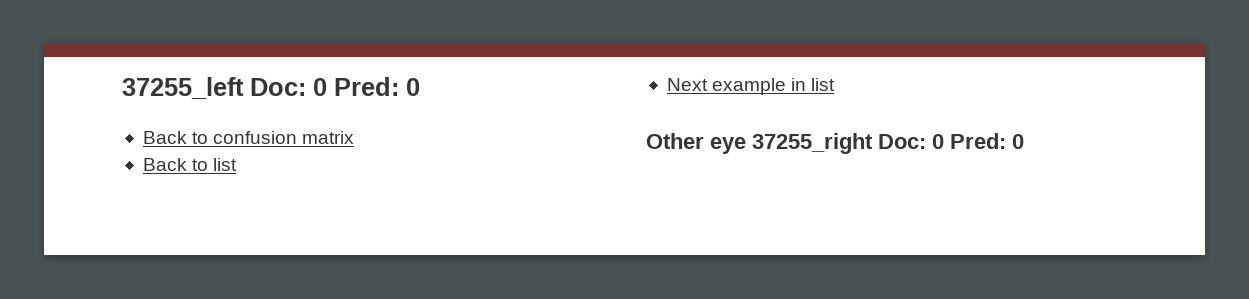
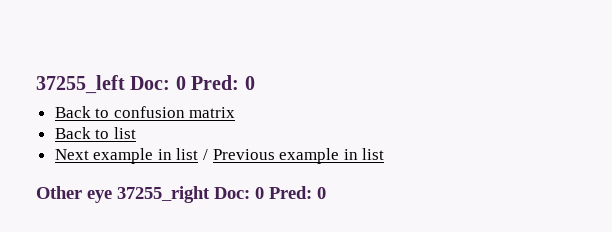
- Next example in list
+ Next example in list / Previous example in list

